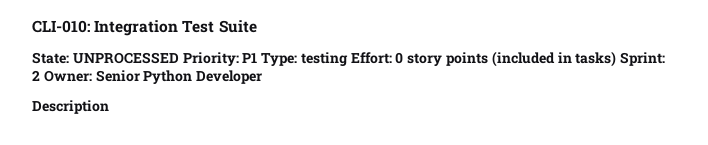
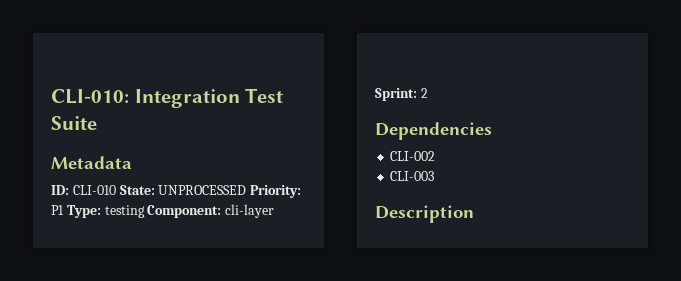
- State: UNPROCESSED Priority: P1 Type: testing Effort: 0 story points (included in tasks) Sprint: 2 Owner: Senior Python Developer
+ Metadata
+ ID: CLI-010 State: UNPROCESSED Priority: P1 Type: testing Component: cli-layer Sprint: 2
+ Dependencies
+ CLI-002
+ CLI-003

